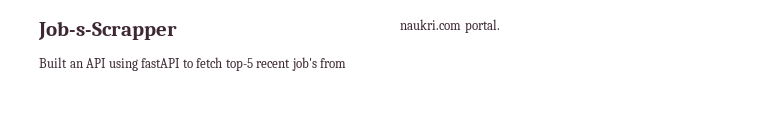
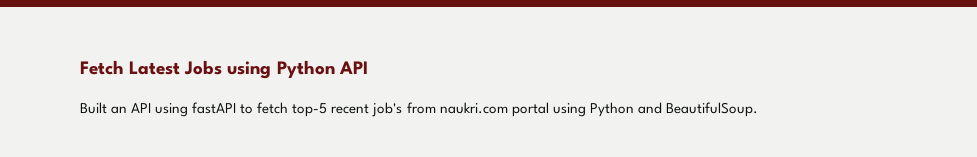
- Job-s-Scrapper
+ Fetch Latest Jobs using Python API
- Built an API using fastAPI to fetch top-5 recent job's from naukri.com portal.
+ Built an API using fastAPI to fetch top-5 recent job's from naukri.com portal using Python and BeautifulSoup.

